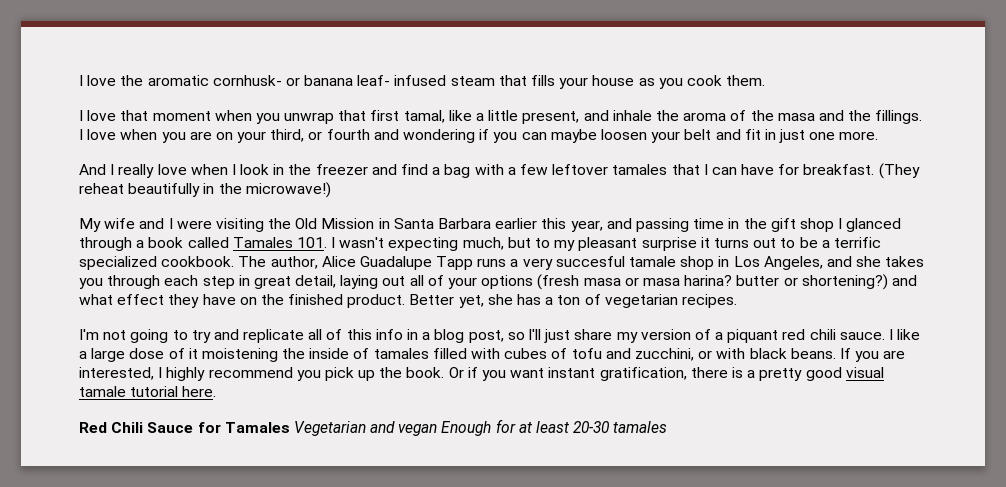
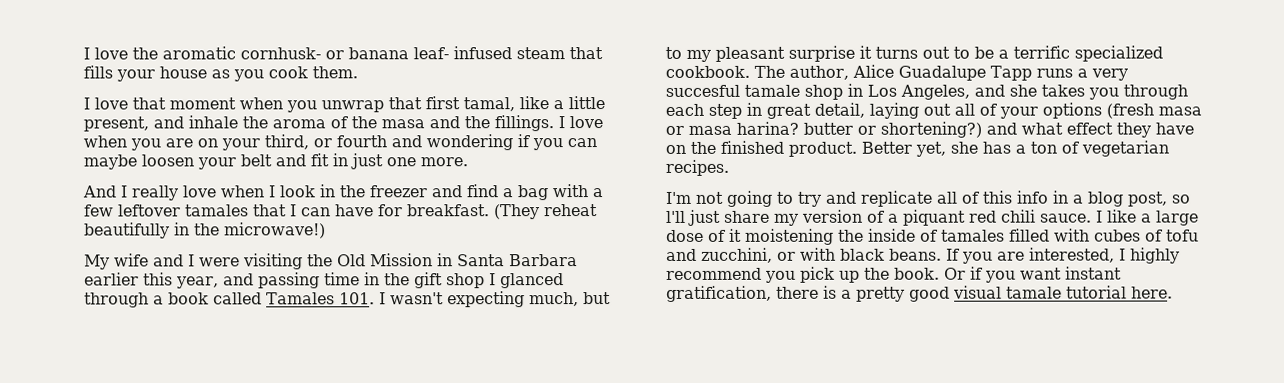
- Red Chili Sauce for Tamales Vegetarian and vegan Enough for at least 20-30 tamales

